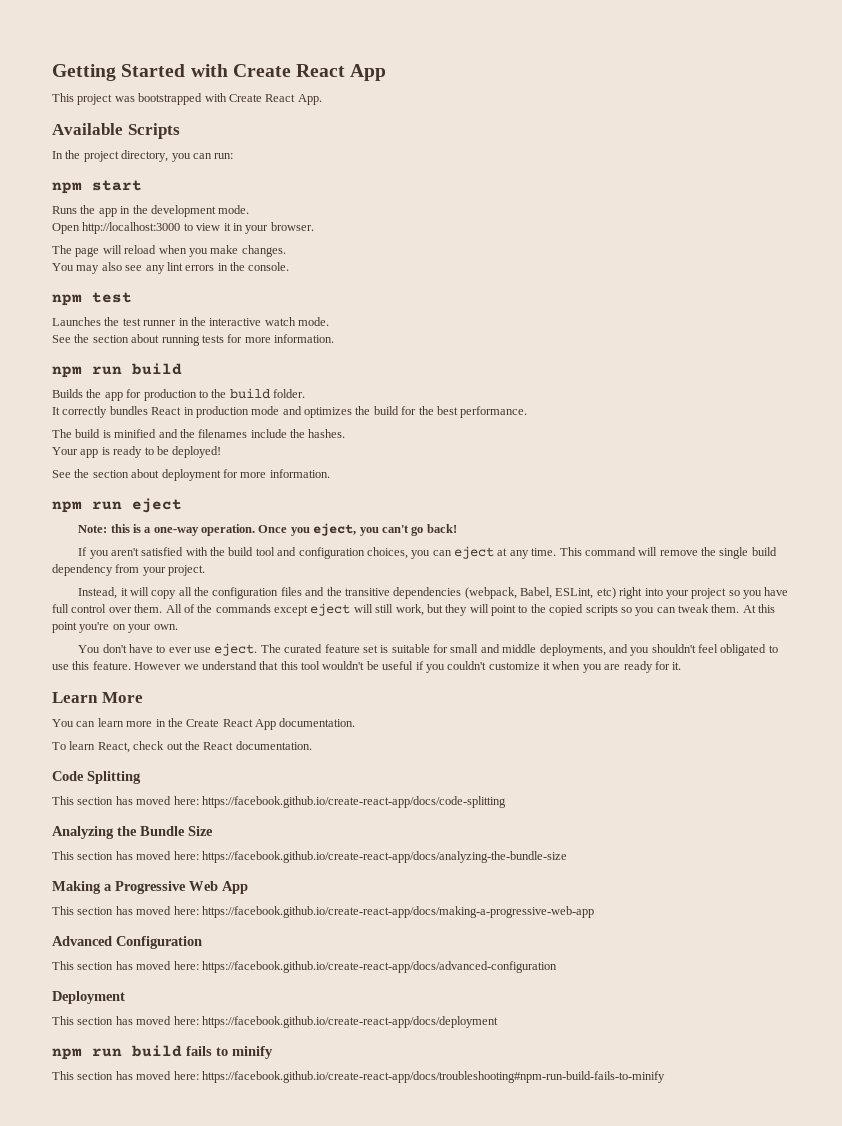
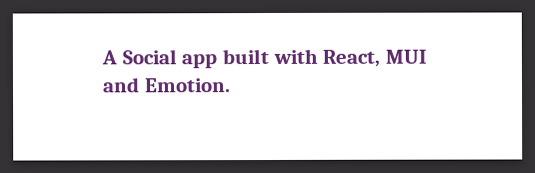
- Getting Started with Create React App
- This project was bootstrapped with Create React App.
- Available Scripts
- In the project directory, you can run:
- npm start
- Runs the app in the development mode.
- Open http://localhost:3000 to view it in your browser.
- The page will reload when you make changes.
- You may also see any lint errors in the console.
- npm test
- Launches the test runner in the interactive watch mode.
- See the section about running tests for more information.
- npm run build
- Builds the app for production to the build folder.
- It correctly bundles React in production mode and optimizes the build for the best performance.
- The build is minified and the filenames include the hashes.
- Your app is ready to be deployed!
- See the section about deployment for more information.
- npm run eject
- Note: this is a one-way operation. Once you eject, you can't go back!
- If you aren't satisfied with the build tool and configuration choices, you can eject at any time. This command will remove the single build dependency from your project.
- Instead, it will copy all the configuration files and the transitive dependencies (webpack, Babel, ESLint, etc) right into your project so you have full control over them. All of the commands except eject will still work, but they will point to the copied scripts so you can tweak them. At this point you're on your own.
- You don't have to ever use eject. The curated feature set is suitable for small and middle deployments, and you shouldn't feel obligated to use this feature. However we understand that this tool wouldn't be useful if you couldn't customize it when you are ready for it.
- Learn More
- You can learn more in the Create React App documentation.
- To learn React, check out the React documentation.
- Code Splitting
- This section has moved here: https://facebook.github.io/create-react-app/docs/code-splitting
- Analyzing the Bundle Size
- This section has moved here: https://facebook.github.io/create-react-app/docs/analyzing-the-bundle-size
- Making a Progressive Web App
- This section has moved here: https://facebook.github.io/create-react-app/docs/making-a-progressive-web-app
- Advanced Configuration
- This section has moved here: https://facebook.github.io/create-react-app/docs/advanced-configuration
- Deployment
- This section has moved here: https://facebook.github.io/create-react-app/docs/deployment
- npm run build fails to minify
- This section has moved here: https://facebook.github.io/create-react-app/docs/troubleshooting#npm-run-build-fails-to-minify
+ A Social app built with React, MUI and Emotion.

